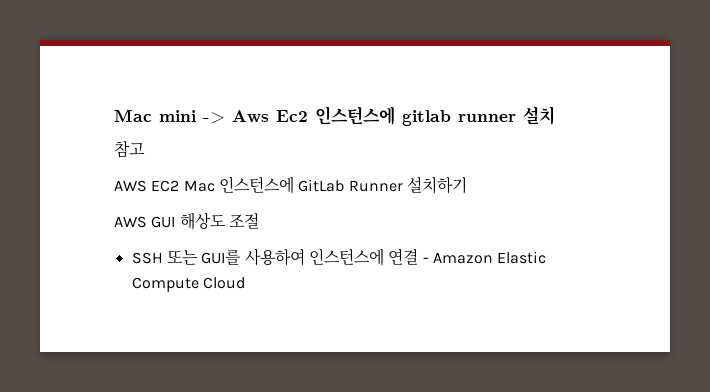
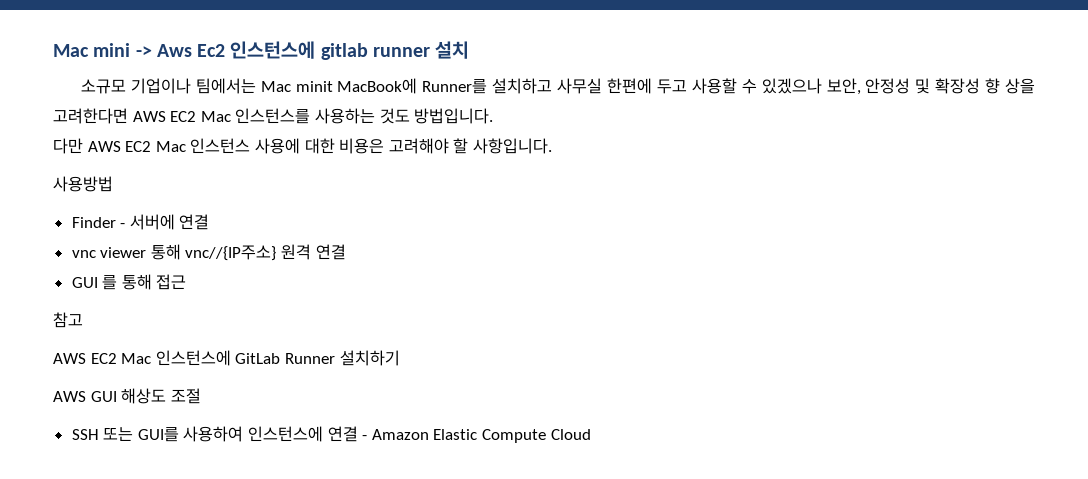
+ 소규모 기업이나 팀에서는 Mac minit MacBook에 Runner를 설치하고 사무실 한편에 두고 사용할 수 있겠으나 보안, 안정성 및 확장성 향 상을 고려한다면 AWS EC2 Mac 인스턴스를 사용하는 것도 방법입니다.
+ 다만 AWS EC2 Mac 인스턴스 사용에 대한 비용은 고려해야 할 사항입니다.
+ 사용방법
+ Finder - 서버에 연결
+ vnc viewer 통해 vnc//{IP주소} 원격 연결
+ GUI 를 통해 접근

